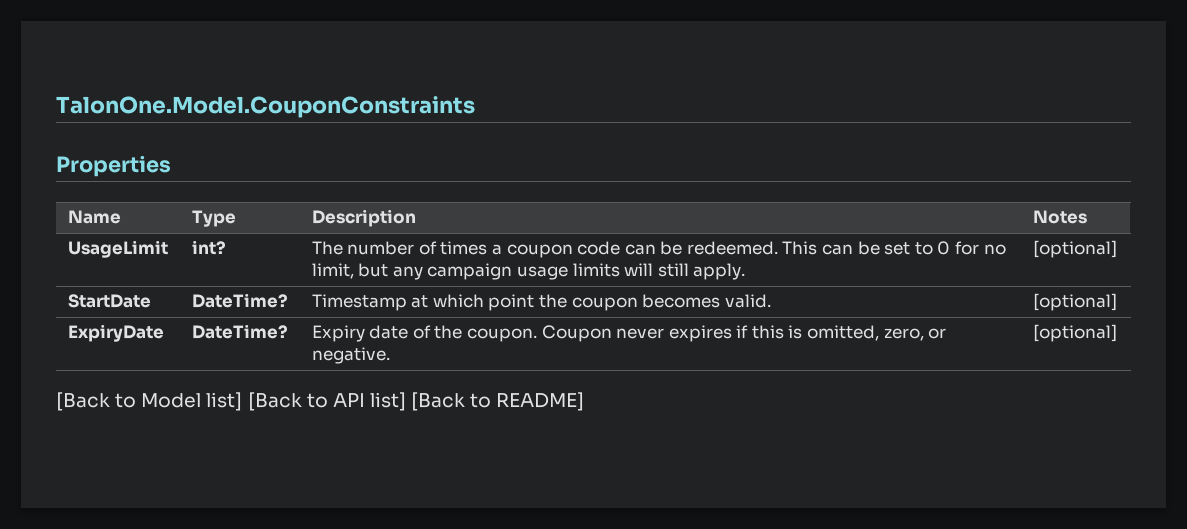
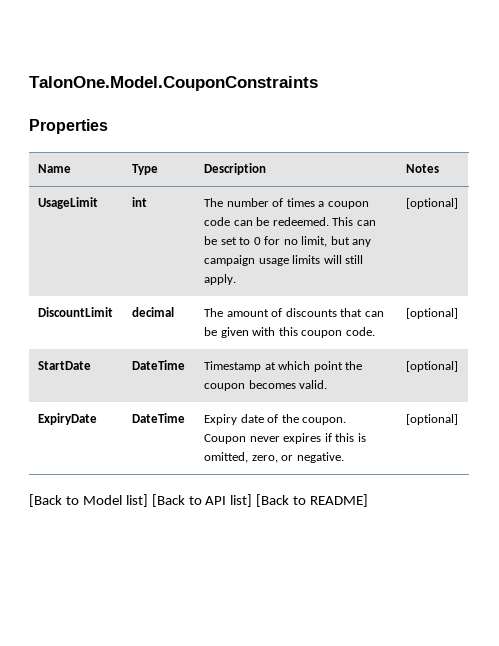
- UsageLimit | int? | The number of times a coupon code can be redeemed. This can be set to 0 for no limit, but any campaign usage limits will still apply. | [optional]
+ UsageLimit | int | The number of times a coupon code can be redeemed. This can be set to 0 for no limit, but any campaign usage limits will still apply. | [optional]
+ DiscountLimit | decimal | The amount of discounts that can be given with this coupon code. | [optional]
- StartDate | DateTime? | Timestamp at which point the coupon becomes valid. | [optional]
+ StartDate | DateTime | Timestamp at which point the coupon becomes valid. | [optional]
- ExpiryDate | DateTime? | Expiry date of the coupon. Coupon never expires if this is omitted, zero, or negative. | [optional]
+ ExpiryDate | DateTime | Expiry date of the coupon. Coupon never expires if this is omitted, zero, or negative. | [optional]

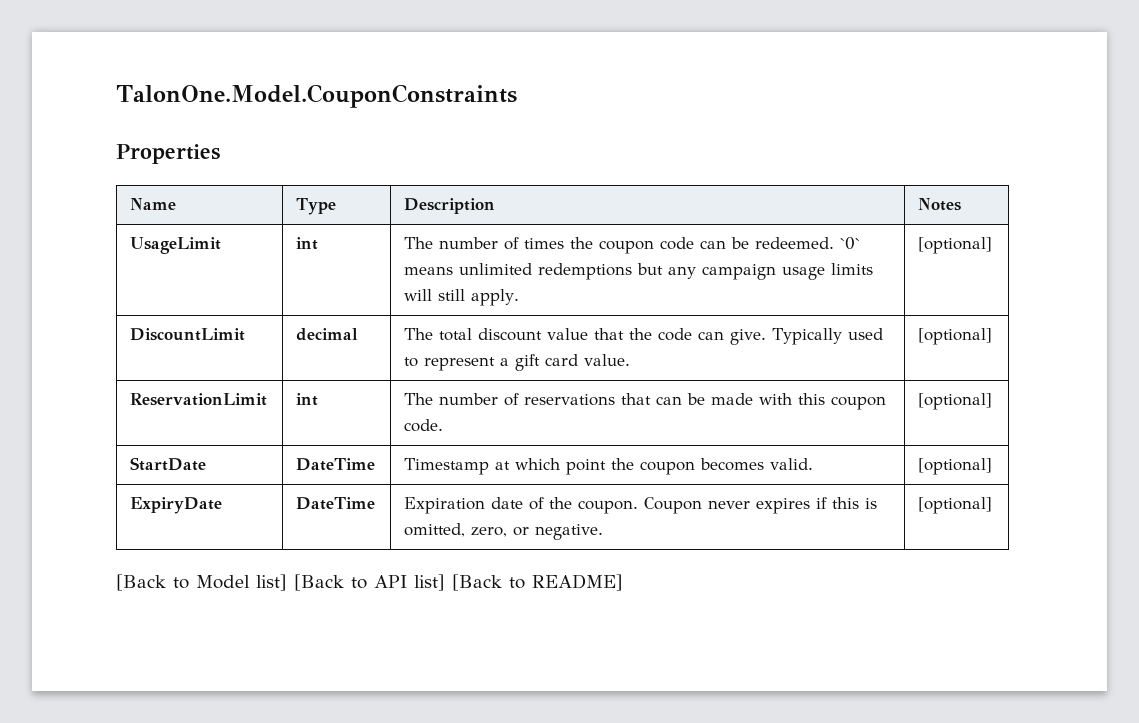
- UsageLimit | int | The number of times a coupon code can be redeemed. This can be set to 0 for no limit, but any campaign usage limits will still apply. | [optional]
+ UsageLimit | int | The number of times the coupon code can be redeemed. `0` means unlimited redemptions but any campaign usage limits will still apply. | [optional]
- DiscountLimit | decimal | The amount of discounts that can be given with this coupon code. | [optional]
+ DiscountLimit | decimal | The total discount value that the code can give. Typically used to represent a gift card value. | [optional]
+ ReservationLimit | int | The number of reservations that can be made with this coupon code. | [optional]
- ExpiryDate | DateTime | Expiry date of the coupon. Coupon never expires if this is omitted, zero, or negative. | [optional]
+ ExpiryDate | DateTime | Expiration date of the coupon. Coupon never expires if this is omitted, zero, or negative. | [optional]

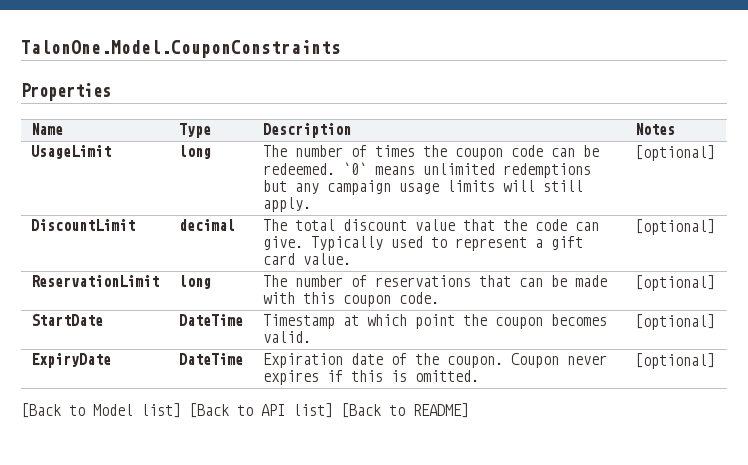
- UsageLimit | int | The number of times the coupon code can be redeemed. `0` means unlimited redemptions but any campaign usage limits will still apply. | [optional]
+ UsageLimit | long | The number of times the coupon code can be redeemed. `0` means unlimited redemptions but any campaign usage limits will still apply. | [optional]
- ReservationLimit | int | The number of reservations that can be made with this coupon code. | [optional]
+ ReservationLimit | long | The number of reservations that can be made with this coupon code. | [optional]
- ExpiryDate | DateTime | Expiration date of the coupon. Coupon never expires if this is omitted, zero, or negative. | [optional]
+ ExpiryDate | DateTime | Expiration date of the coupon. Coupon never expires if this is omitted. | [optional]

